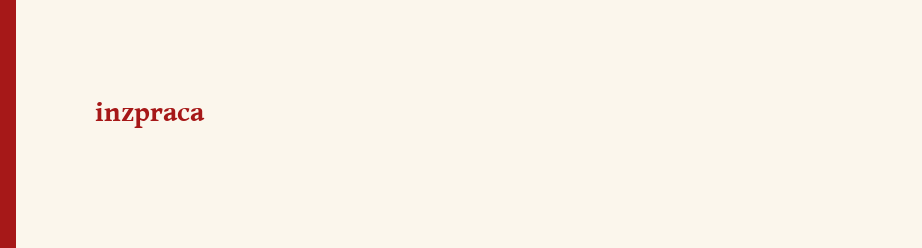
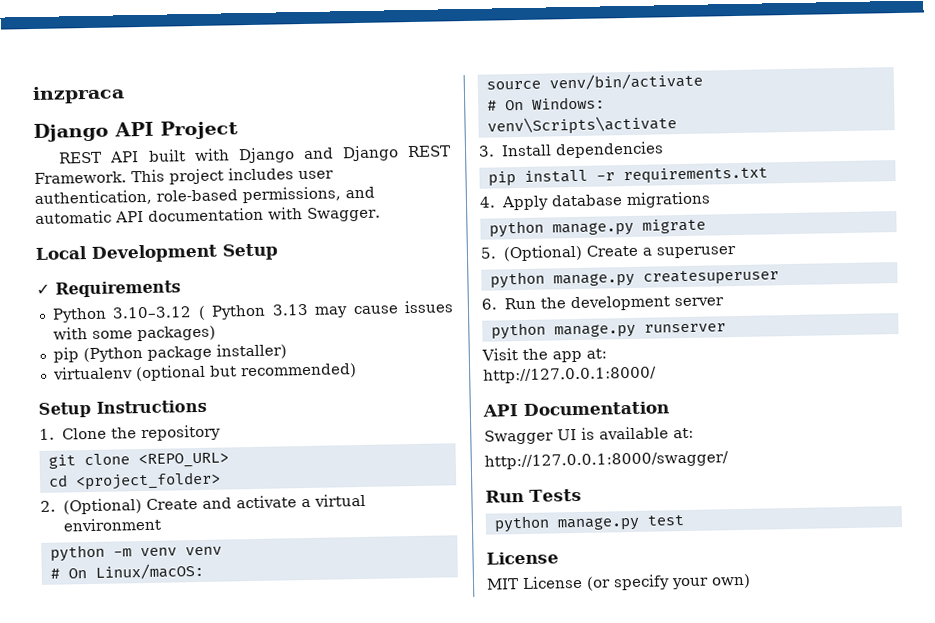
+ Django API Project
+ REST API built with Django and Django REST Framework. This project includes user authentication, role-based permissions, and automatic API documentation with Swagger.
+ Local Development Setup
+ ✓ Requirements
+ Python 3.10–3.12 ( Python 3.13 may cause issues with some packages)
+ pip (Python package installer)
+ virtualenv (optional but recommended)
+ Setup Instructions
+ 1. Clone the repository
+ git clone <REPO_URL>
+ cd <project_folder>
+ 2. (Optional) Create and activate a virtual environment
+ python -m venv venv
+ # On Linux/macOS:
+ source venv/bin/activate
+ # On Windows:
+ venv\Scripts\activate
+ 3. Install dependencies
+ pip install -r requirements.txt
+ 4. Apply database migrations
+ python manage.py migrate
+ 5. (Optional) Create a superuser
+ python manage.py createsuperuser
+ 6. Run the development server
+ python manage.py runserver
+ Visit the app at:
+ http://127.0.0.1:8000/
+ API Documentation
+ Swagger UI is available at:
+ http://127.0.0.1:8000/swagger/
+ Run Tests
+ python manage.py test
+ License
+ MIT License (or specify your own)

